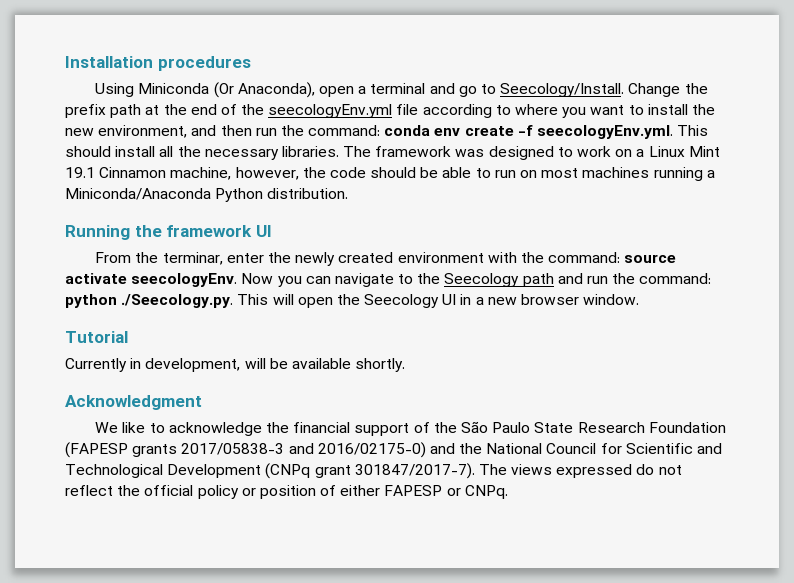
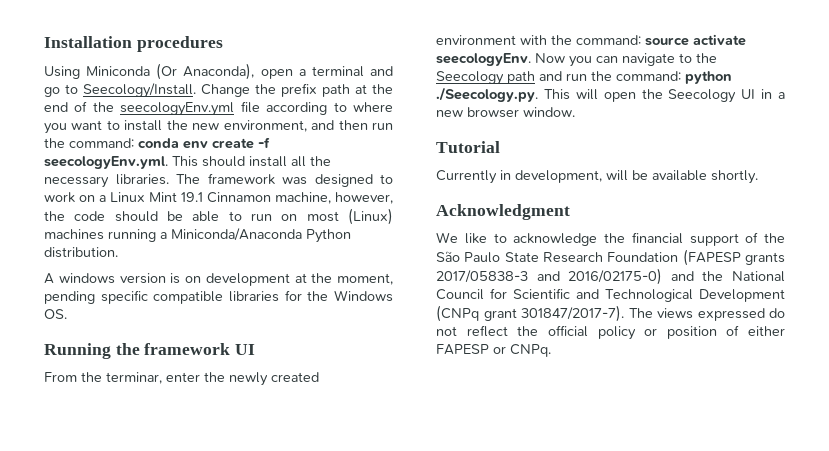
- The framework was designed to work on a Linux Mint 19.1 Cinnamon machine, however, the code should be able to run on most machines running a Miniconda/Anaconda Python distribution.
+ The framework was designed to work on a Linux Mint 19.1 Cinnamon machine, however, the code should be able to run on most (Linux) machines running a Miniconda/Anaconda Python distribution.
+ A windows version is on development at the moment, pending specific compatible libraries for the Windows OS.

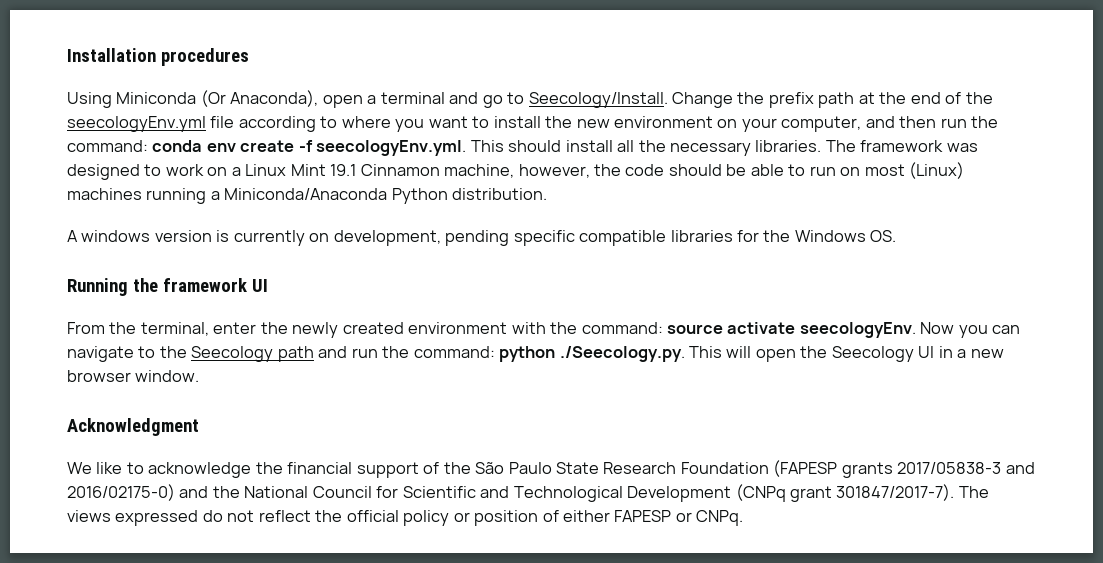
- Change the prefix path at the end of the seecologyEnv.yml file according to where you want to install the new environment, and then run the command: conda env create -f seecologyEnv.yml. This should install all the necessary libraries.
+ Change the prefix path at the end of the seecologyEnv.yml file according to where you want to install the new environment on your computer, and then run the command: conda env create -f seecologyEnv.yml. This should install all the necessary libraries.
- A windows version is on development at the moment, pending specific compatible libraries for the Windows OS.
+ A windows version is currently on development, pending specific compatible libraries for the Windows OS.
- From the terminar, enter the newly created environment with the command: source activate seecologyEnv.
+ From the terminal, enter the newly created environment with the command: source activate seecologyEnv.
- Tutorial
- Currently in development, will be available shortly.

